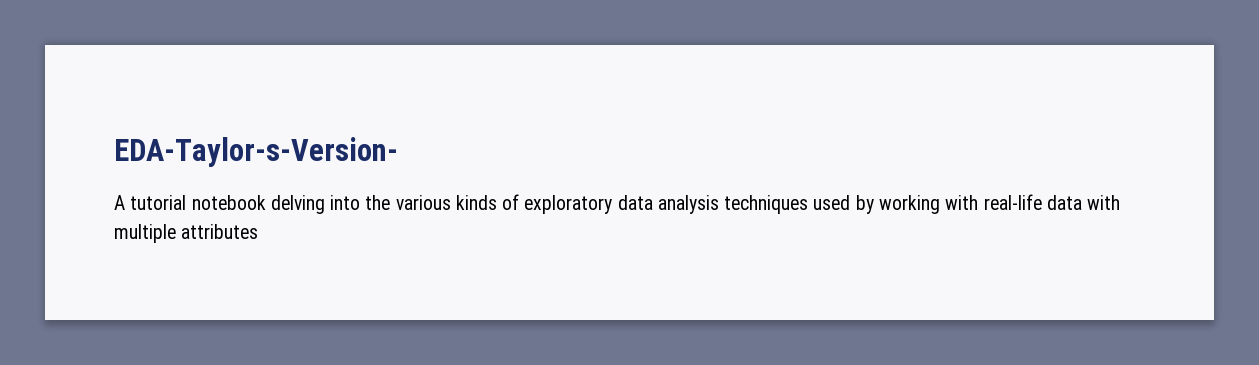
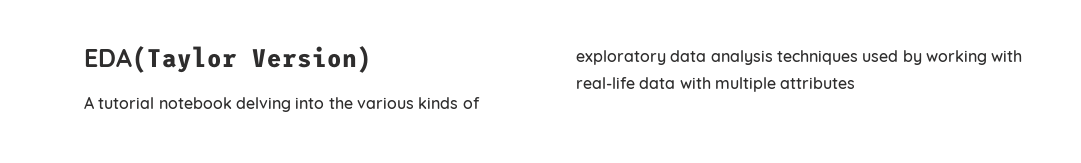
- EDA-Taylor-s-Version-
+ EDA(Taylor Version)

